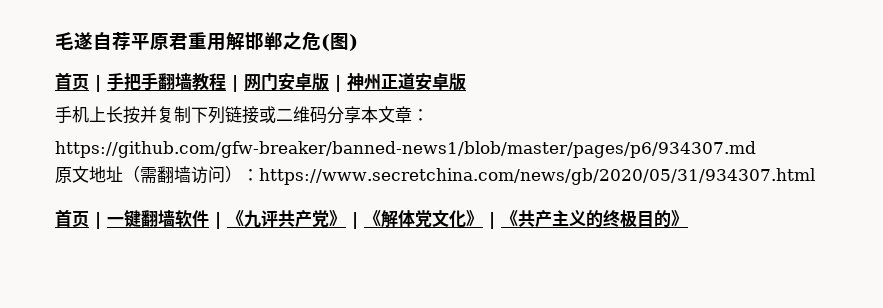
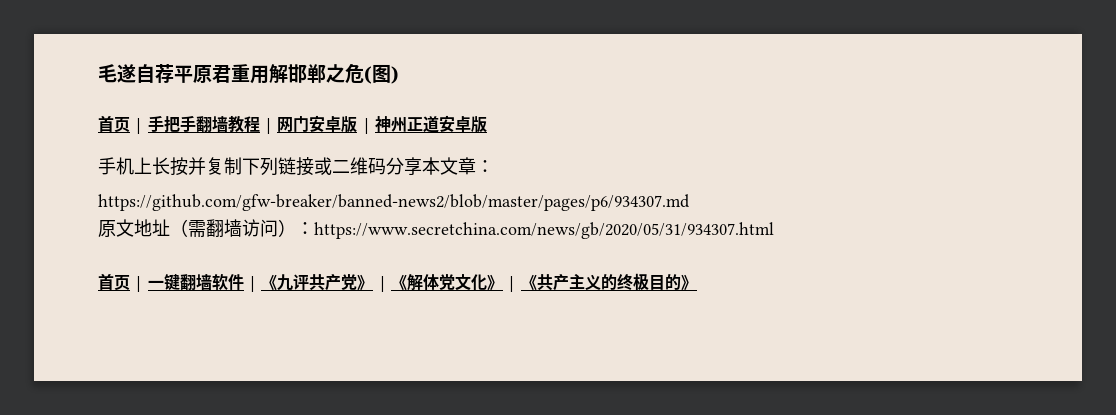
- https://github.com/gfw-breaker/banned-news1/blob/master/pages/p6/934307.md
+ https://github.com/gfw-breaker/banned-news2/blob/master/pages/p6/934307.md

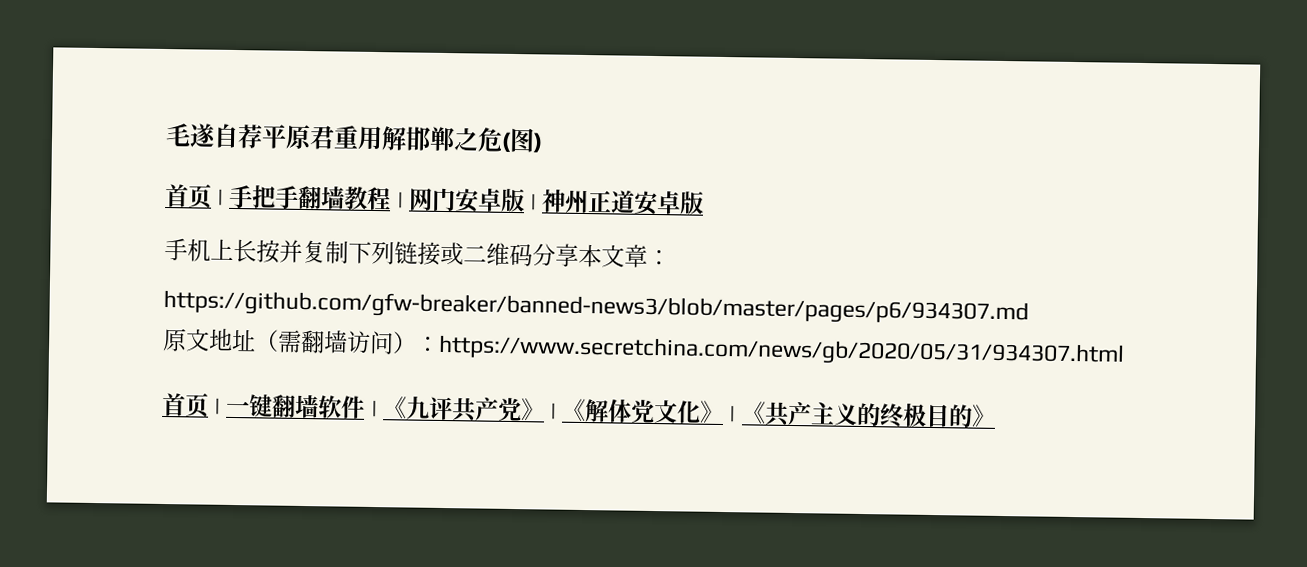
- https://github.com/gfw-breaker/banned-news2/blob/master/pages/p6/934307.md
+ https://github.com/gfw-breaker/banned-news3/blob/master/pages/p6/934307.md

